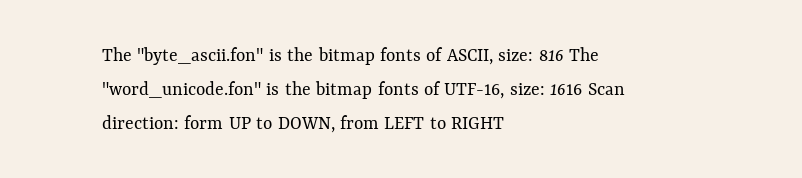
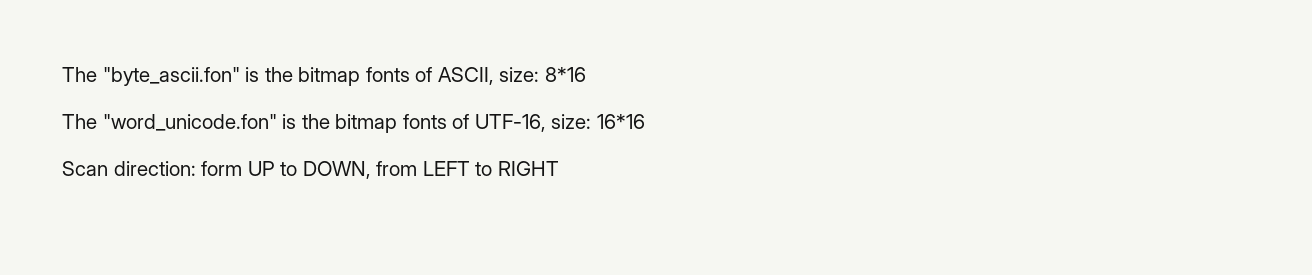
- The "byte_ascii.fon" is the bitmap fonts of ASCII, size: 816 The "word_unicode.fon" is the bitmap fonts of UTF-16, size: 1616 Scan direction: form UP to DOWN, from LEFT to RIGHT
+ The "byte_ascii.fon" is the bitmap fonts of ASCII, size: 8*16
+ The "word_unicode.fon" is the bitmap fonts of UTF-16, size: 16*16
+ Scan direction: form UP to DOWN, from LEFT to RIGHT

